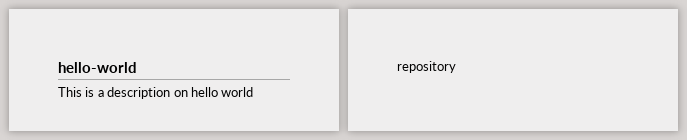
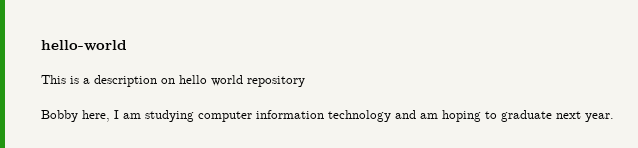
+ Bobby here, I am studying computer information technology and am hoping to graduate next year.

